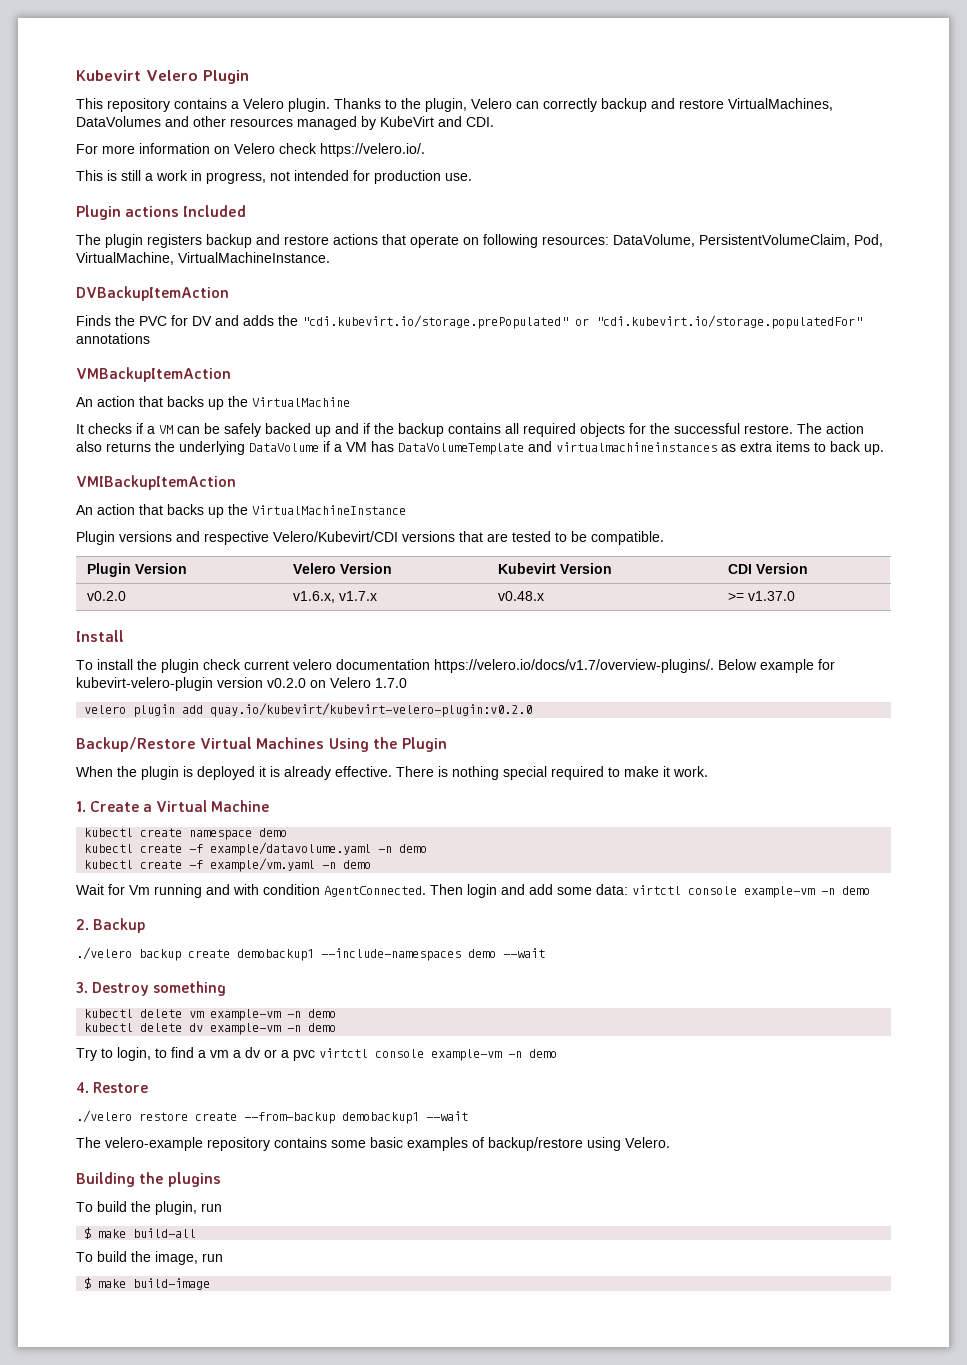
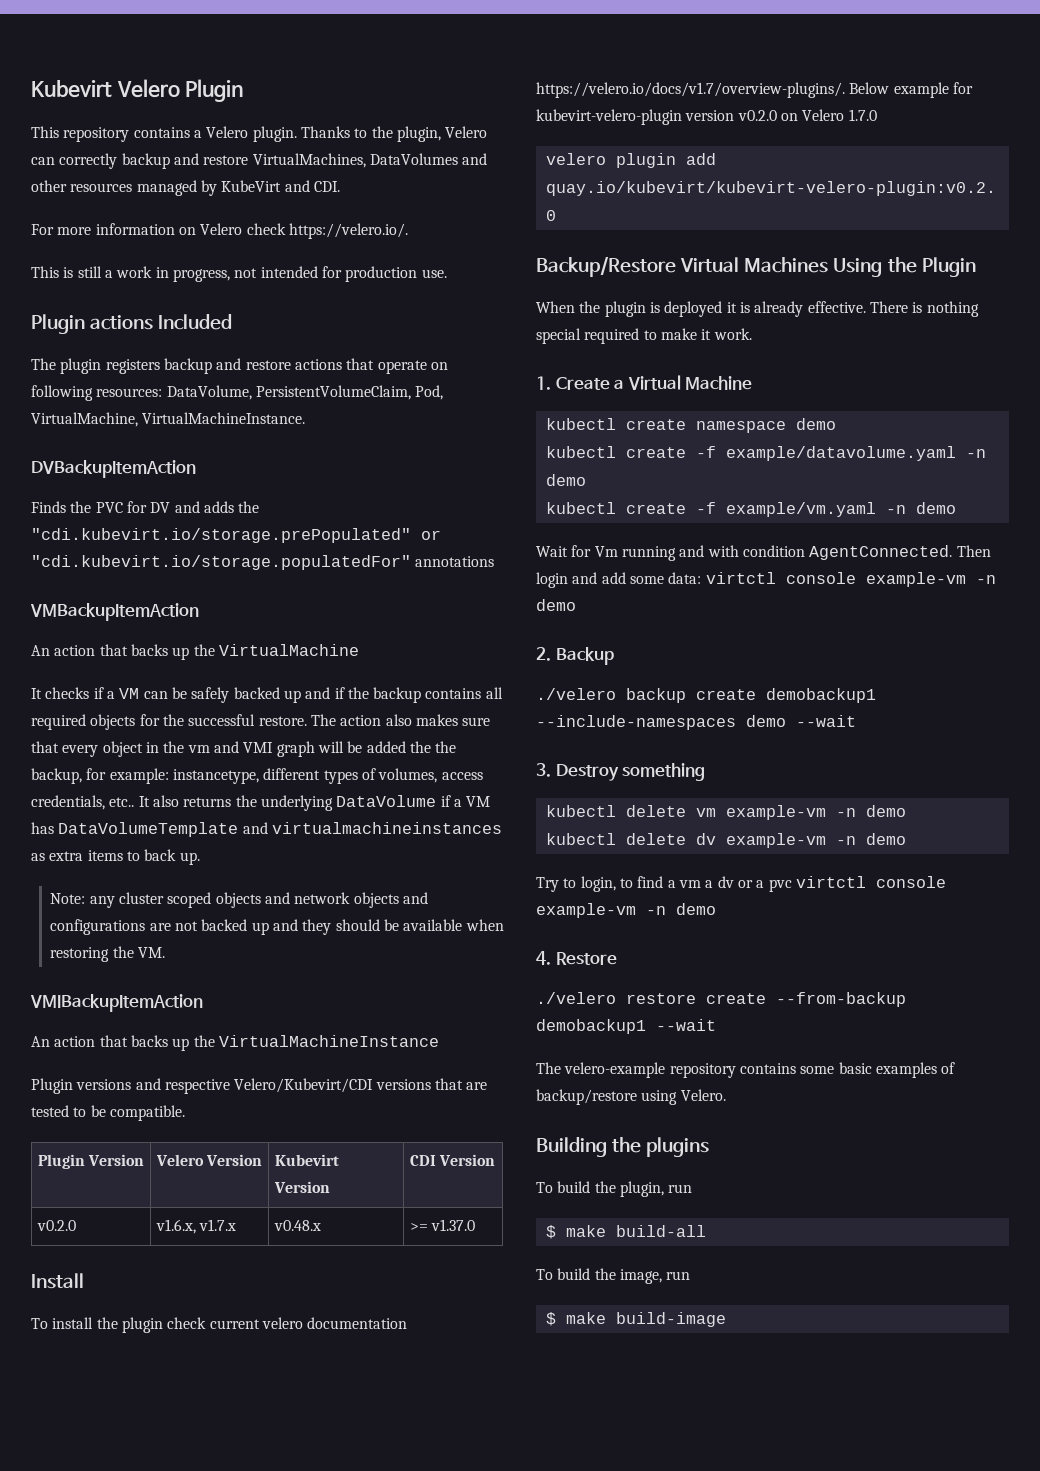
- The action also returns the underlying DataVolume if a VM has DataVolumeTemplate and virtualmachineinstances as extra items to back up.
+ The action also makes sure that every object in the vm and VMI graph will be added the the backup, for example: instancetype, different types of volumes, access credentials, etc.. It also returns the underlying DataVolume if a VM has DataVolumeTemplate and virtualmachineinstances as extra items to back up.
+ Note: any cluster scoped objects and network objects and configurations are not backed up and they should be available when restoring the VM.

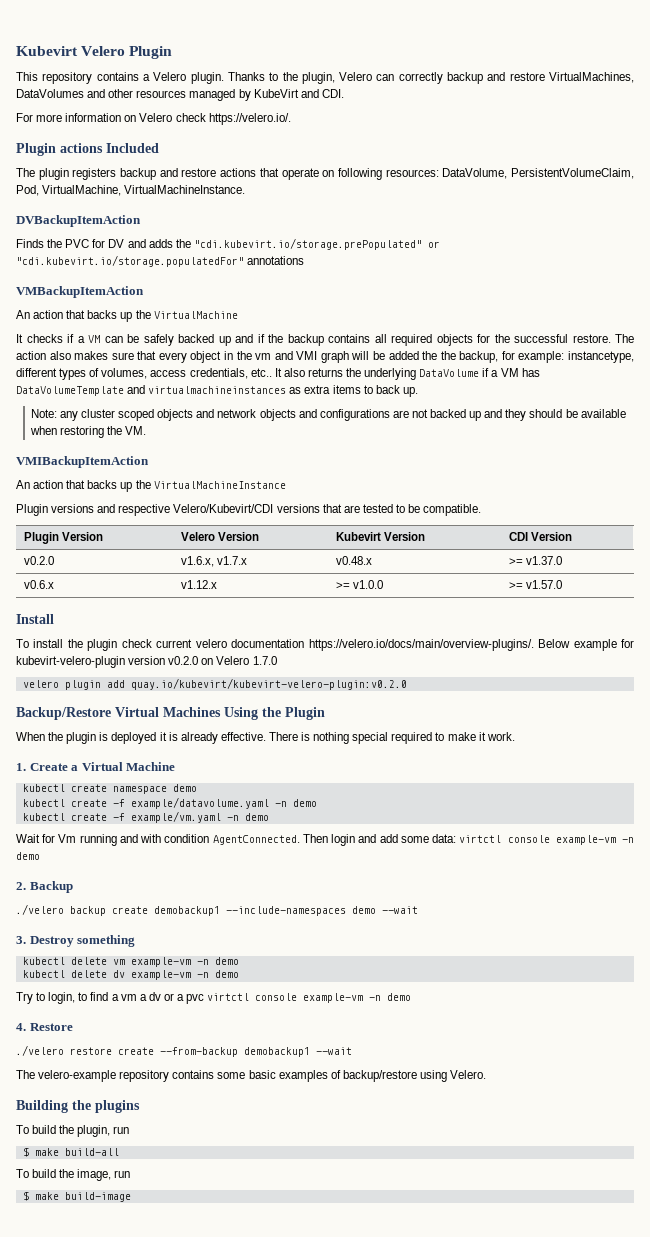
- This is still a work in progress, not intended for production use.
+ v0.6.x | v1.12.x | >= v1.0.0 | >= v1.57.0
- To install the plugin check current velero documentation https://velero.io/docs/v1.7/overview-plugins/. Below example for kubevirt-velero-plugin version v0.2.0 on Velero 1.7.0
+ To install the plugin check current velero documentation https://velero.io/docs/main/overview-plugins/. Below example for kubevirt-velero-plugin version v0.2.0 on Velero 1.7.0

